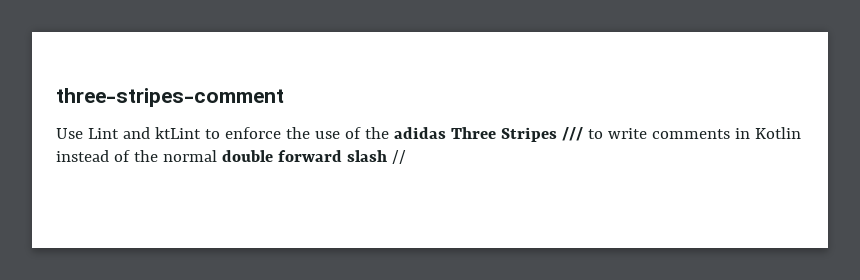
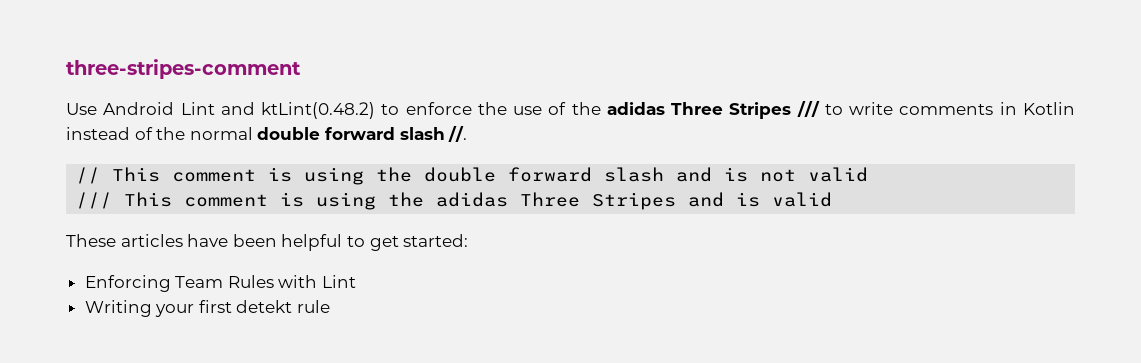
- Use Lint and ktLint to enforce the use of the adidas Three Stripes /// to write comments in Kotlin instead of the normal double forward slash //
+ Use Android Lint and ktLint(0.48.2) to enforce the use of the adidas Three Stripes /// to write comments in Kotlin instead of the normal double forward slash //.
+ // This comment is using the double forward slash and is not valid
+ /// This comment is using the adidas Three Stripes and is valid
+ These articles have been helpful to get started:
+ Enforcing Team Rules with Lint
+ Writing your first detekt rule

